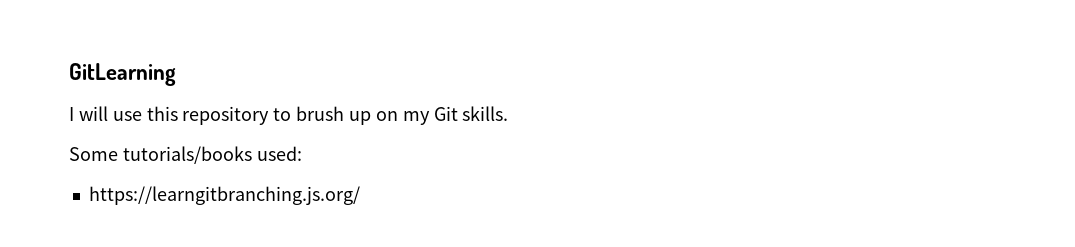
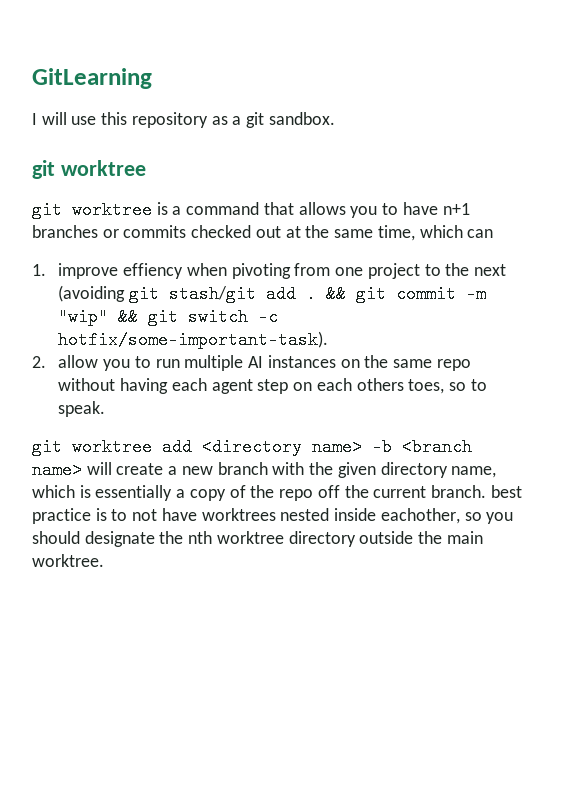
- I will use this repository to brush up on my Git skills.
- Some tutorials/books used:
- https://learngitbranching.js.org/
+ I will use this repository as a git sandbox.
+ git worktree
+ git worktree is a command that allows you to have n+1 branches or commits checked out at the same time, which can
+ 1. improve effiency when pivoting from one project to the next (avoiding git stash/git add . && git commit -m "wip" && git switch -c hotfix/some-important-task).
+ 2. allow you to run multiple AI instances on the same repo without having each agent step on each others toes, so to speak.
+ git worktree add <directory name> -b <branch name> will create a new branch with the given directory name, which is essentially a copy of the repo off the current branch. best practice is to not have worktrees nested inside eachother, so you should designate the nth worktree directory outside the main worktree.

